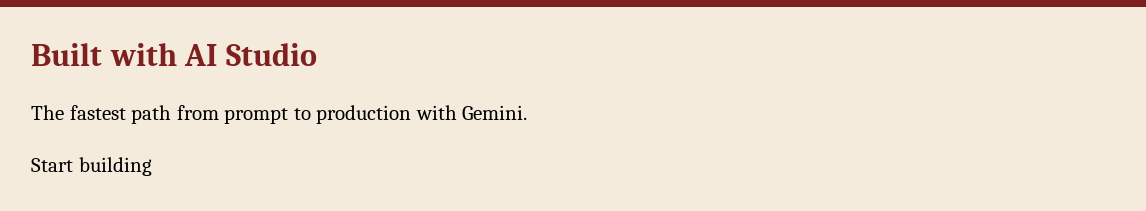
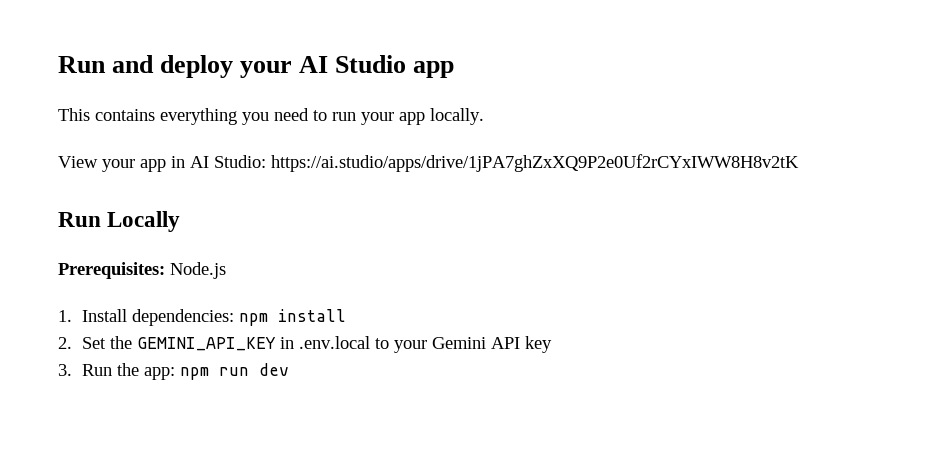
- Built with AI Studio
- The fastest path from prompt to production with Gemini.
- Start building
+ Run and deploy your AI Studio app
+ This contains everything you need to run your app locally.
+ View your app in AI Studio: https://ai.studio/apps/drive/1jPA7ghZxXQ9P2e0Uf2rCYxIWW8H8v2tK
+ Run Locally
+ Prerequisites: Node.js
+ 1. Install dependencies: npm install
+ 2. Set the GEMINI_API_KEY in .env.local to your Gemini API key
+ 3. Run the app: npm run dev

